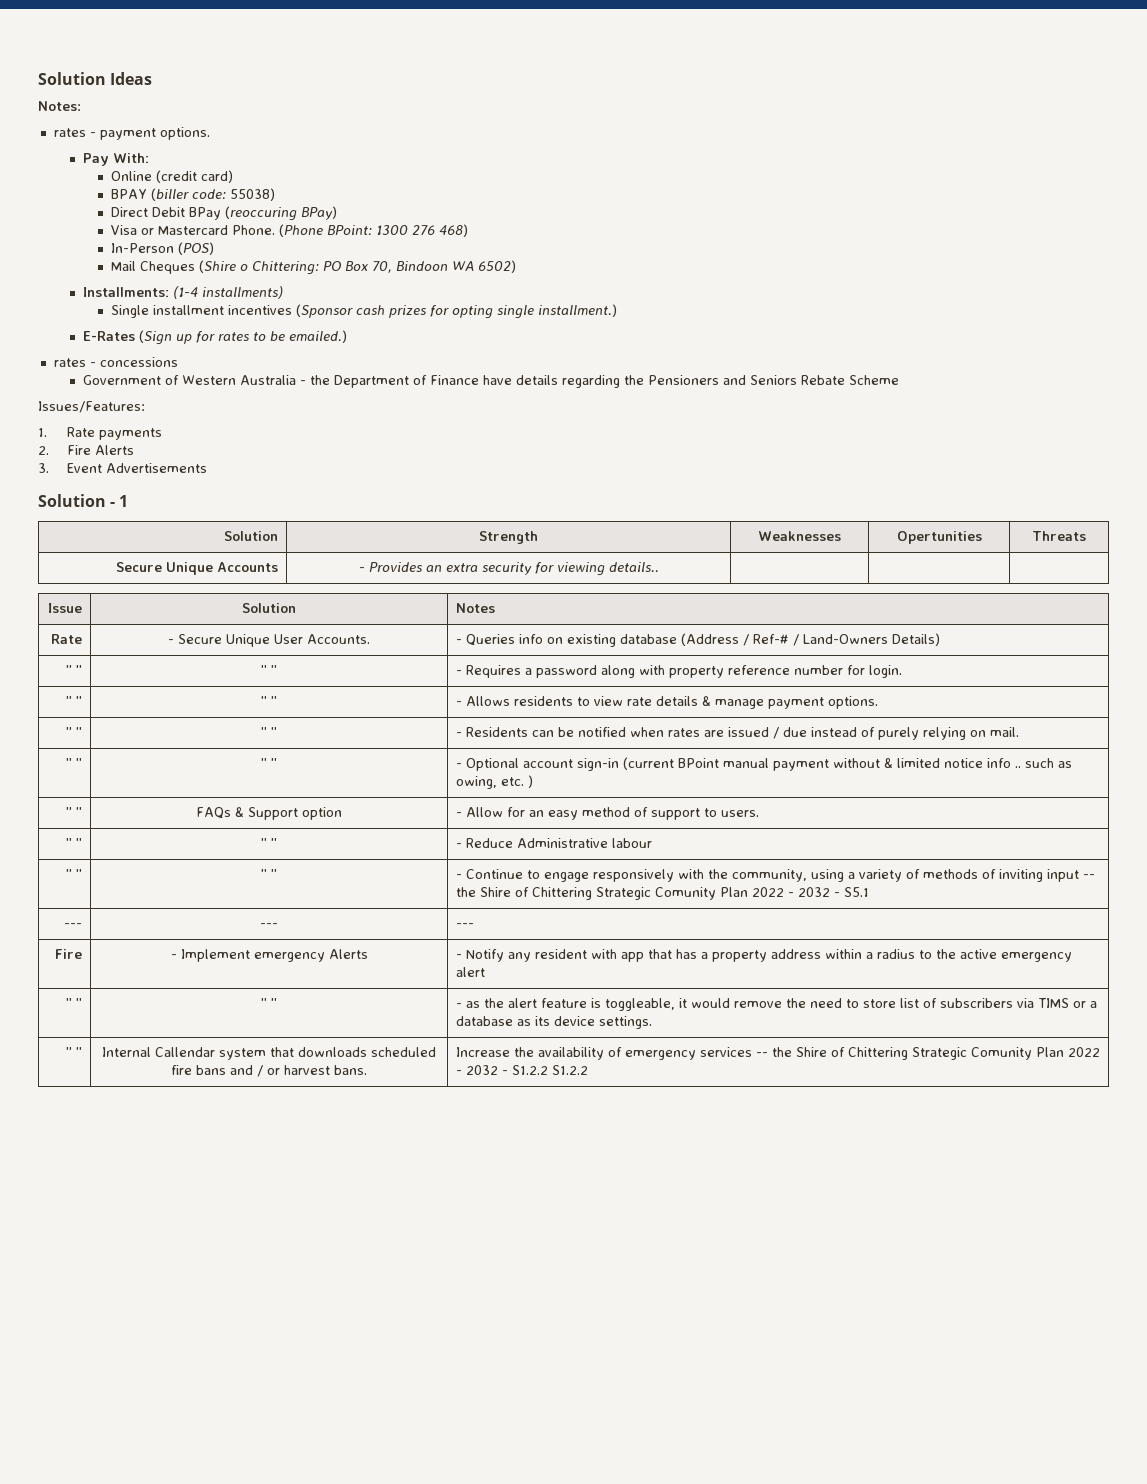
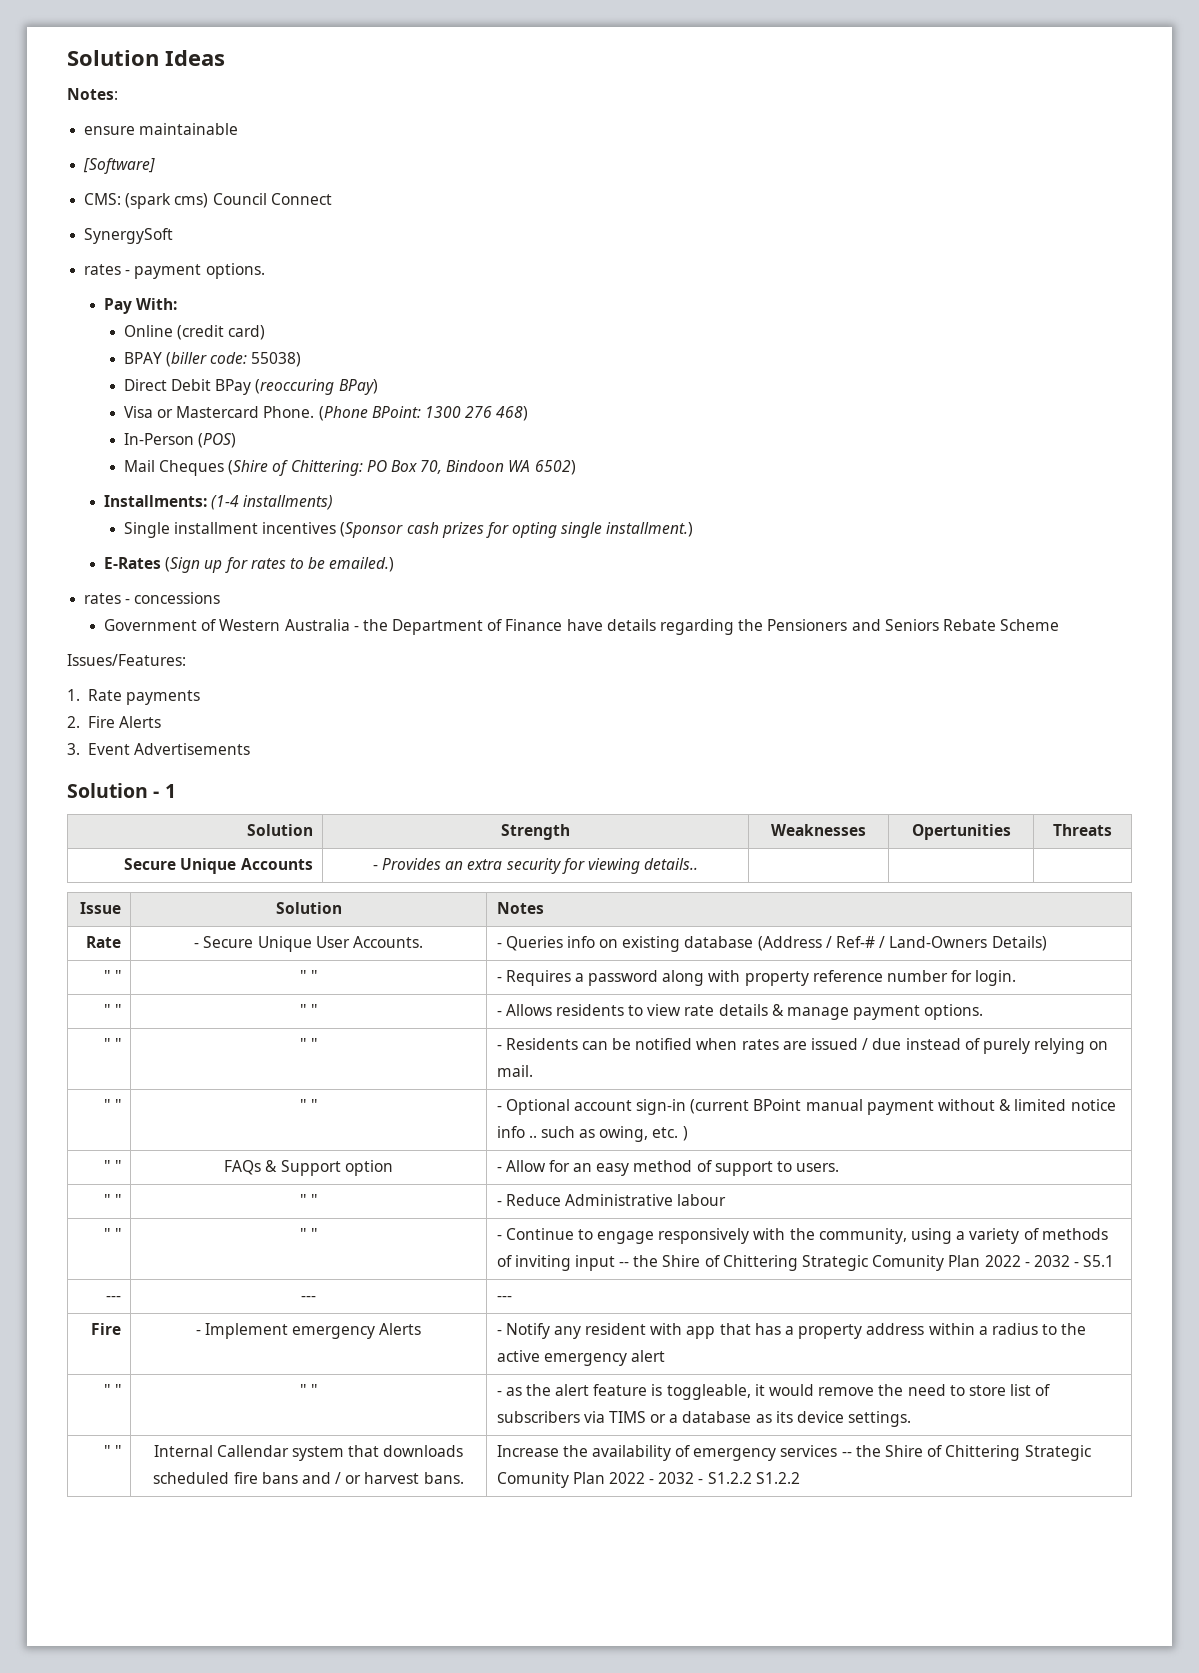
+ ensure maintainable
+ [Software]
+ CMS: (spark cms) Council Connect
+ SynergySoft
- Mail Cheques (Shire o Chittering: PO Box 70, Bindoon WA 6502)
+ Mail Cheques (Shire of Chittering: PO Box 70, Bindoon WA 6502)

